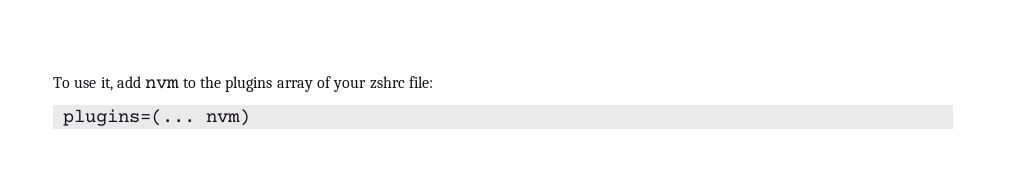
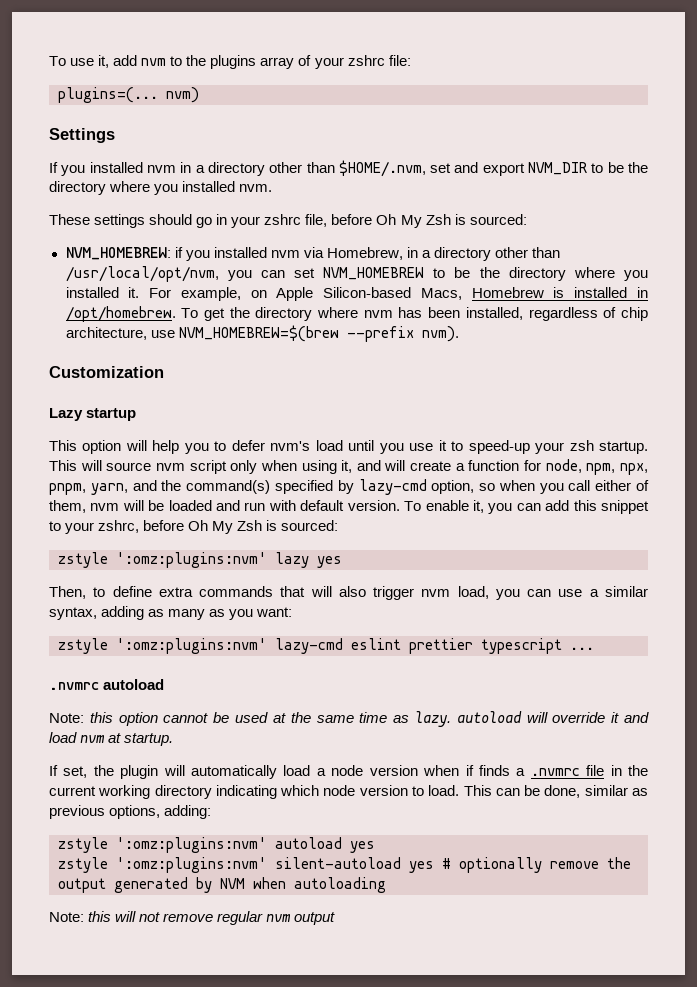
+ Settings
+ If you installed nvm in a directory other than $HOME/.nvm, set and export NVM_DIR to be the directory where you installed nvm.
+ These settings should go in your zshrc file, before Oh My Zsh is sourced:
+ NVM_HOMEBREW: if you installed nvm via Homebrew, in a directory other than /usr/local/opt/nvm, you can set NVM_HOMEBREW to be the directory where you installed it. For example, on Apple Silicon-based Macs, Homebrew is installed in /opt/homebrew. To get the directory where nvm has been installed, regardless of chip architecture, use NVM_HOMEBREW=$(brew --prefix nvm).
+ Customization
+ Lazy startup
+ This option will help you to defer nvm's load until you use it to speed-up your zsh startup. This will source nvm script only when using it, and will create a function for node, npm, npx, pnpm, yarn, and the command(s) specified by lazy-cmd option, so when you call either of them, nvm will be loaded and run with default version. To enable it, you can add this snippet to your zshrc, before Oh My Zsh is sourced:
+ zstyle ':omz:plugins:nvm' lazy yes
+ Then, to define extra commands that will also trigger nvm load, you can use a similar syntax, adding as many as you want:
+ zstyle ':omz:plugins:nvm' lazy-cmd eslint prettier typescript ...
+ .nvmrc autoload
+ Note: this option cannot be used at the same time as lazy. autoload will override it and load nvm at startup.
+ If set, the plugin will automatically load a node version when if finds a .nvmrc file in the current working directory indicating which node version to load. This can be done, similar as previous options, adding:
+ zstyle ':omz:plugins:nvm' autoload yes
+ zstyle ':omz:plugins:nvm' silent-autoload yes # optionally remove the output generated by NVM when autoloading
+ Note: this will not remove regular nvm output

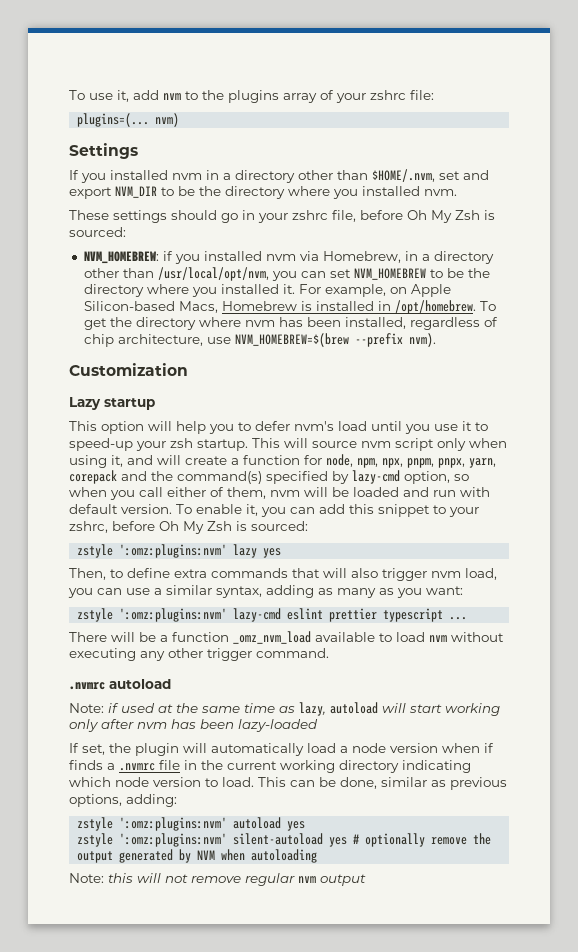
- This will source nvm script only when using it, and will create a function for node, npm, npx, pnpm, yarn, and the command(s) specified by lazy-cmd option, so when you call either of them, nvm will be loaded and run with default version.
+ This will source nvm script only when using it, and will create a function for node, npm, npx, pnpm, pnpx, yarn, corepack and the command(s) specified by lazy-cmd option, so when you call either of them, nvm will be loaded and run with default version.
+ There will be a function _omz_nvm_load available to load nvm without executing any other trigger command.
- Note: this option cannot be used at the same time as lazy. autoload will override it and load nvm at startup.
+ Note: if used at the same time as lazy, autoload will start working only after nvm has been lazy-loaded

